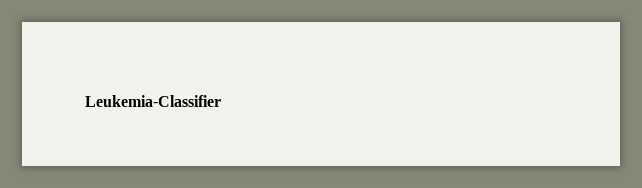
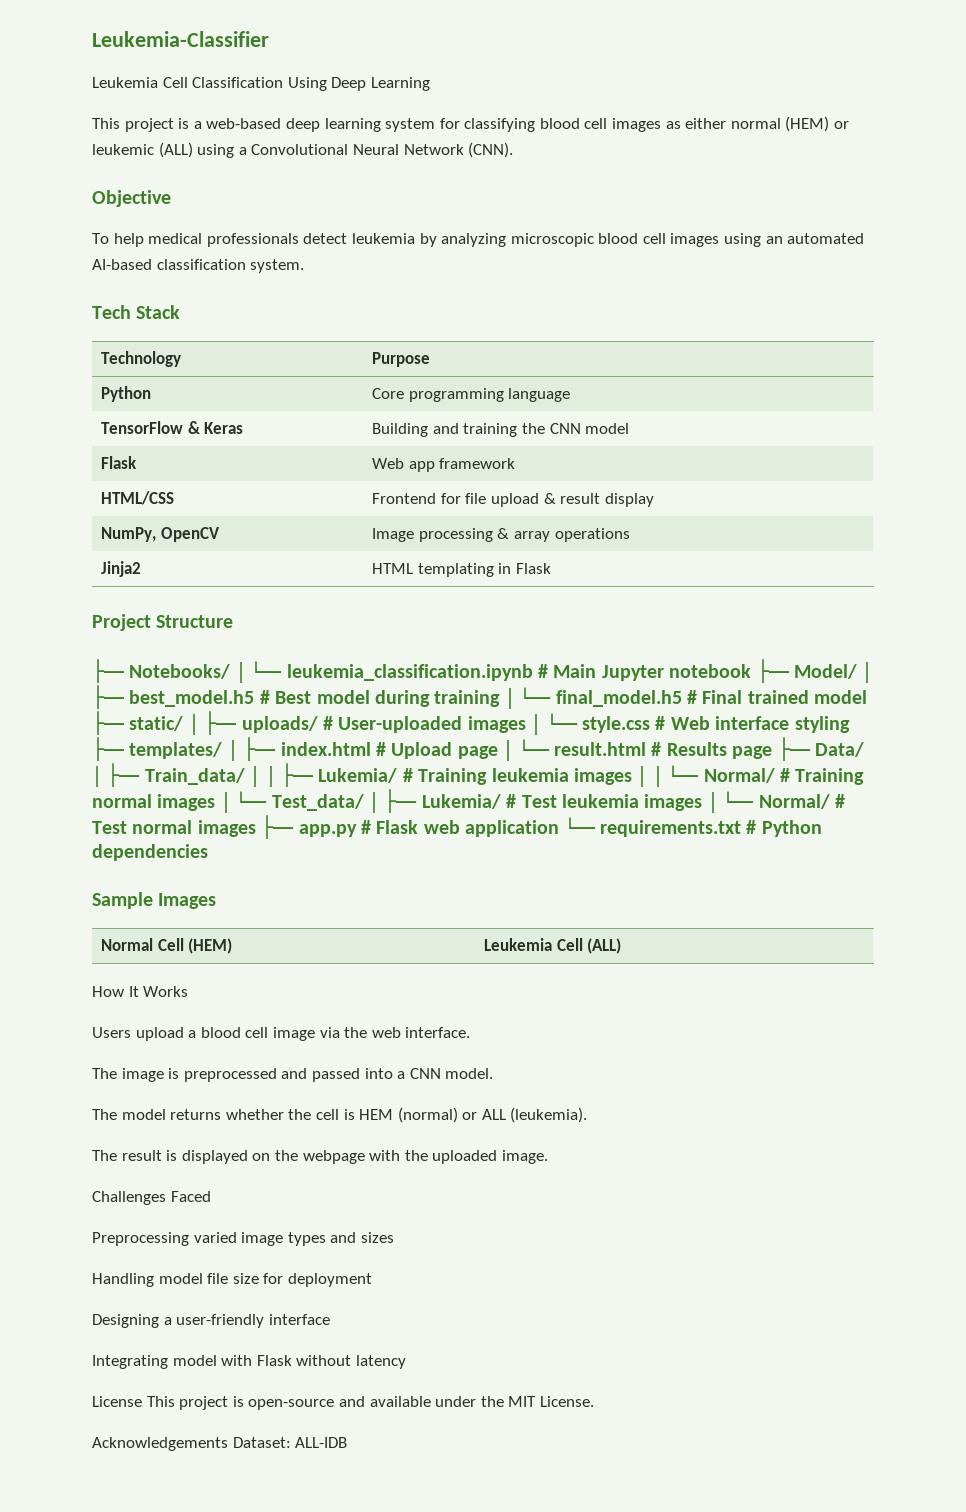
+ Leukemia Cell Classification Using Deep Learning
+ This project is a web-based deep learning system for classifying blood cell images as either normal (HEM) or leukemic (ALL) using a Convolutional Neural Network (CNN).
+ Objective
+ To help medical professionals detect leukemia by analyzing microscopic blood cell images using an automated AI-based classification system.
+ Tech Stack
+ Technology | Purpose
+ Python | Core programming language
+ TensorFlow & Keras | Building and training the CNN model
+ Flask | Web app framework
+ HTML/CSS | Frontend for file upload & result display
+ NumPy, OpenCV | Image processing & array operations
+ Jinja2 | HTML templating in Flask
+ Project Structure
+ ├── Notebooks/ │ └── leukemia_classification.ipynb # Main Jupyter notebook ├── Model/ │ ├── best_model.h5 # Best model during training │ └── final_model.h5 # Final trained model ├── static/ │ ├── uploads/ # User-uploaded images │ └── style.css # Web interface styling ├── templates/ │ ├── index.html # Upload page │ └── result.html # Results page ├── Data/ │ ├── Train_data/ │ │ ├── Lukemia/ # Training leukemia images │ │ └── Normal/ # Training normal images │ └── Test_data/ │ ├── Lukemia/ # Test leukemia images │ └── Normal/ # Test normal images ├── app.py # Flask web application └── requirements.txt # Python dependencies
+ Sample Images
+ Normal Cell (HEM) | Leukemia Cell (ALL)
+ How It Works
+ Users upload a blood cell image via the web interface.
+ The image is preprocessed and passed into a CNN model.
+ The model returns whether the cell is HEM (normal) or ALL (leukemia).
+ The result is displayed on the webpage with the uploaded image.
+ Challenges Faced
+ Preprocessing varied image types and sizes
+ Handling model file size for deployment
+ Designing a user-friendly interface
+ Integrating model with Flask without latency
+ License This project is open-source and available under the MIT License.
+ Acknowledgements Dataset: ALL-IDB

